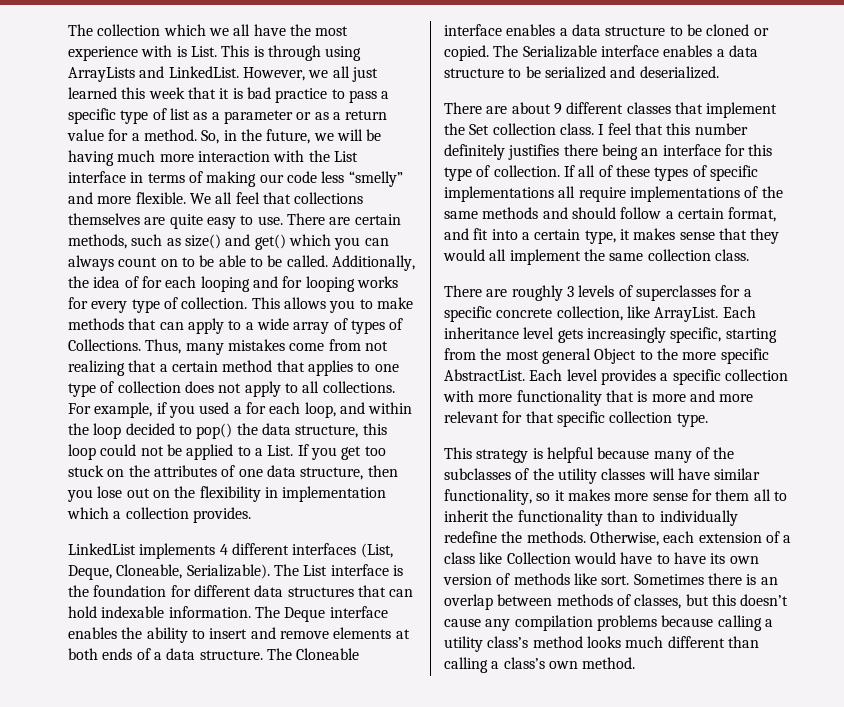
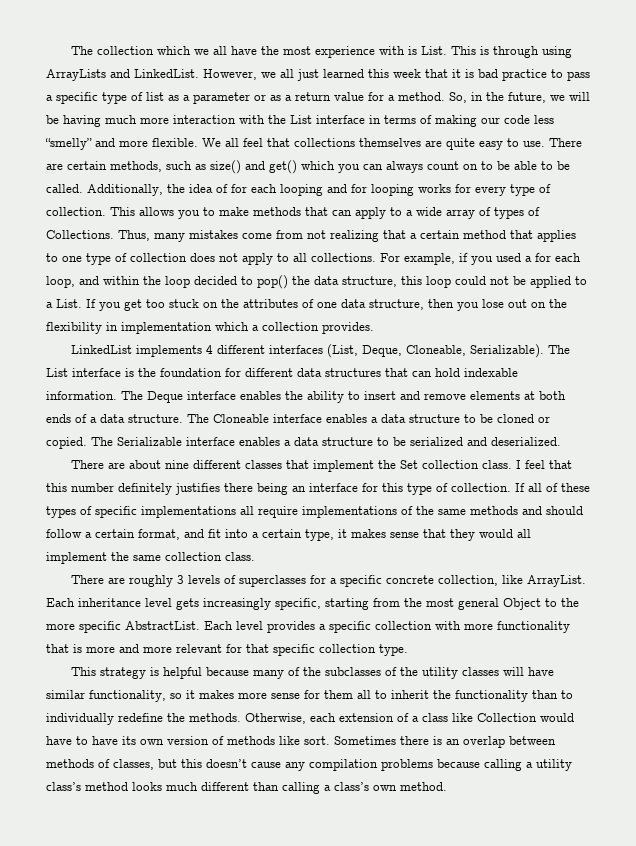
- There are about 9 different classes that implement the Set collection class.
+ There are about nine different classes that implement the Set collection class.

